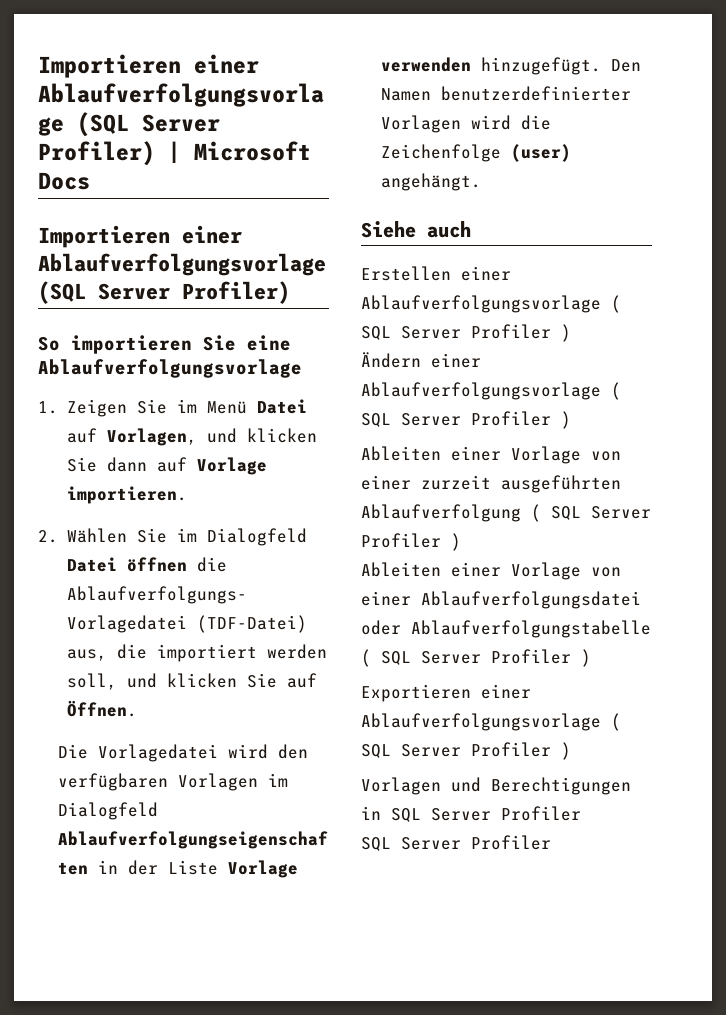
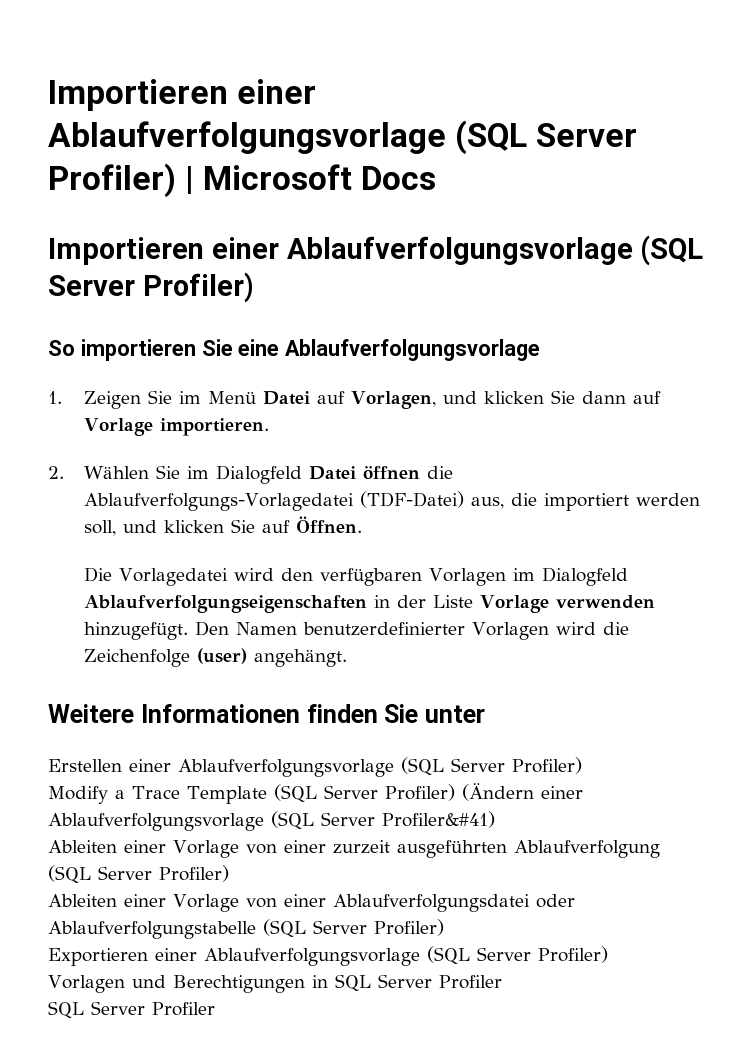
- Siehe auch
- Erstellen einer Ablaufverfolgungsvorlage ( SQL Server Profiler )
- Ändern einer Ablaufverfolgungsvorlage ( SQL Server Profiler )
+ Weitere Informationen finden Sie unter
+ Erstellen einer Ablaufverfolgungsvorlage (SQL Server Profiler)
+ Modify a Trace Template (SQL Server Profiler) (Ändern einer Ablaufverfolgungsvorlage (SQL Server Profiler&#41)
- Ableiten einer Vorlage von einer zurzeit ausgeführten Ablaufverfolgung ( SQL Server Profiler )
+ Ableiten einer Vorlage von einer zurzeit ausgeführten Ablaufverfolgung (SQL Server Profiler)
- Ableiten einer Vorlage von einer Ablaufverfolgungsdatei oder Ablaufverfolgungstabelle ( SQL Server Profiler )
- Exportieren einer Ablaufverfolgungsvorlage ( SQL Server Profiler )
+ Ableiten einer Vorlage von einer Ablaufverfolgungsdatei oder Ablaufverfolgungstabelle (SQL Server Profiler)
+ Exportieren einer Ablaufverfolgungsvorlage (SQL Server Profiler)

